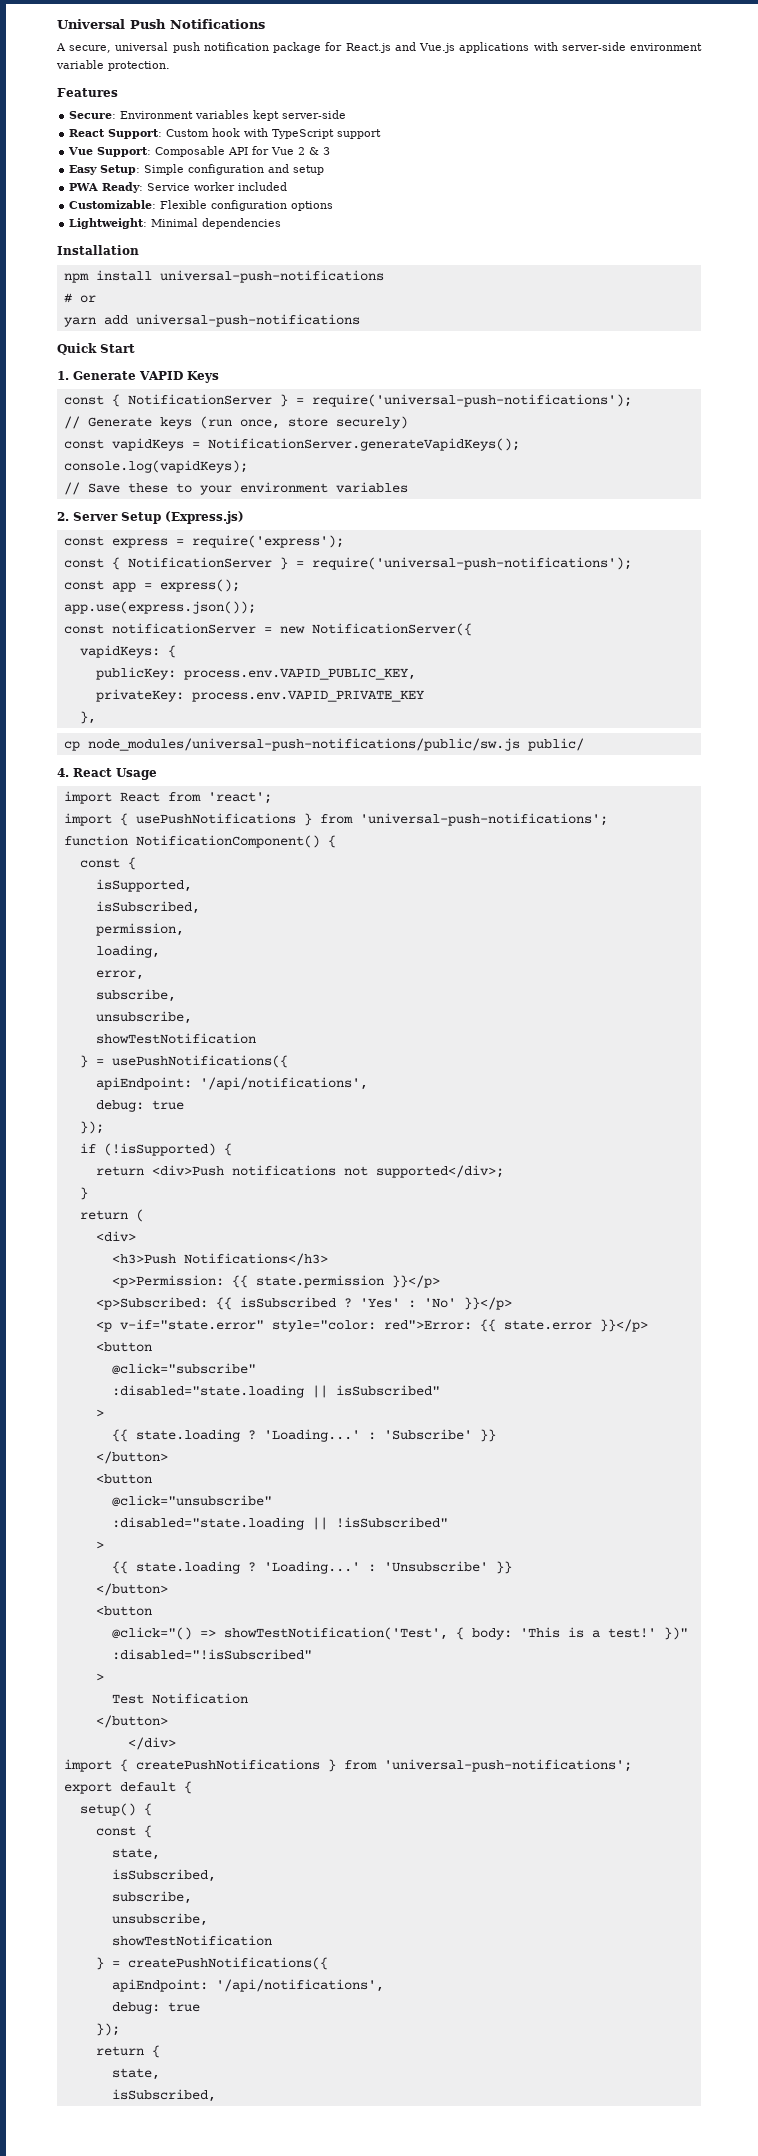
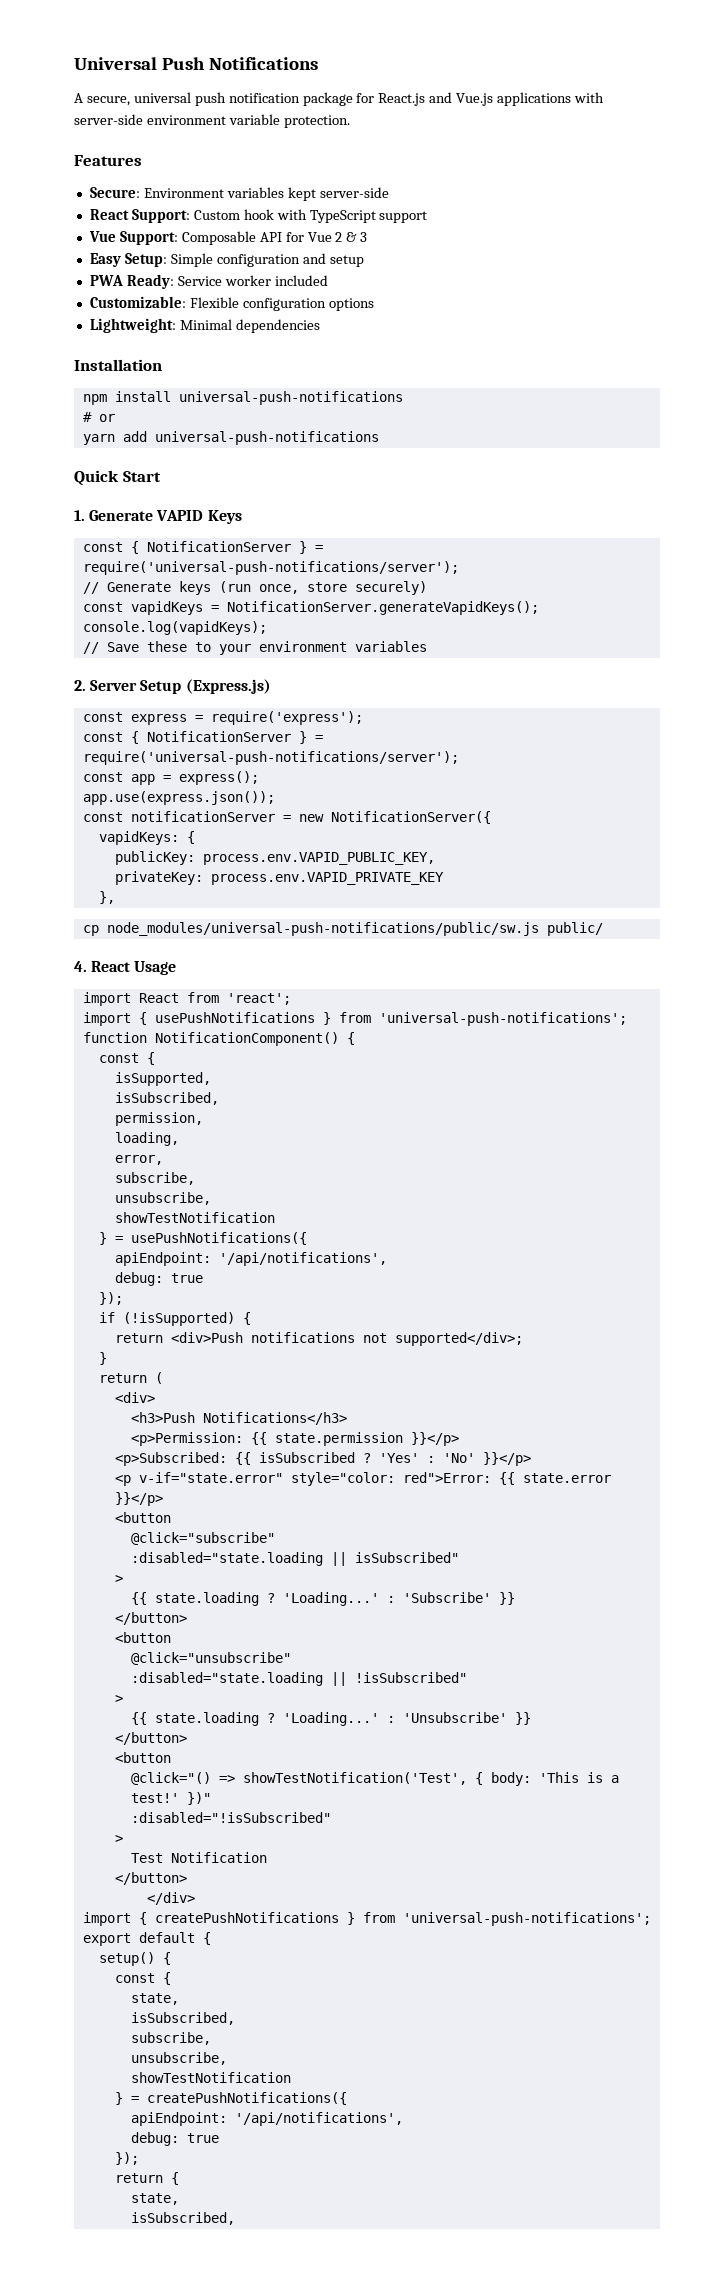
  1. Generate VAPID Keys
- const { NotificationServer } = require('universal-push-notifications');
+ const { NotificationServer } = require('universal-push-notifications/server');
  const express = require('express');
- const { NotificationServer } = require('universal-push-notifications');
+ const { NotificationServer } = require('universal-push-notifications/server');

